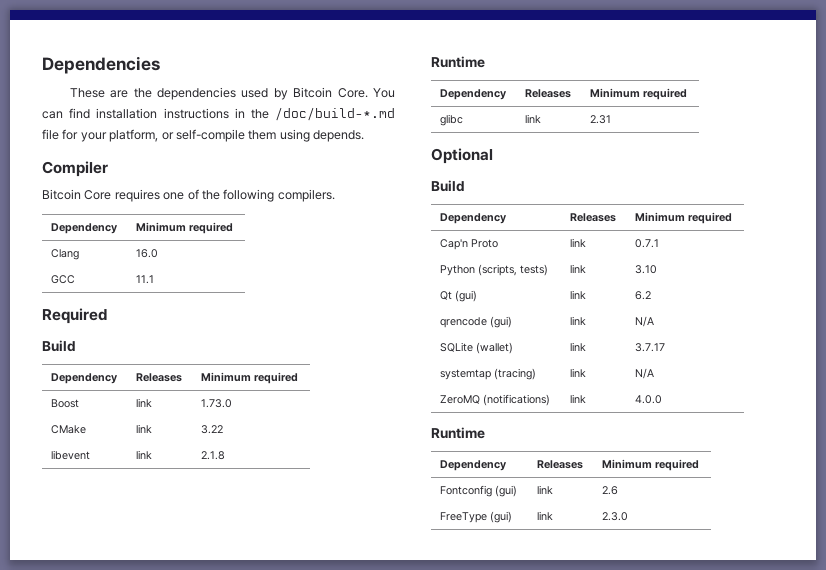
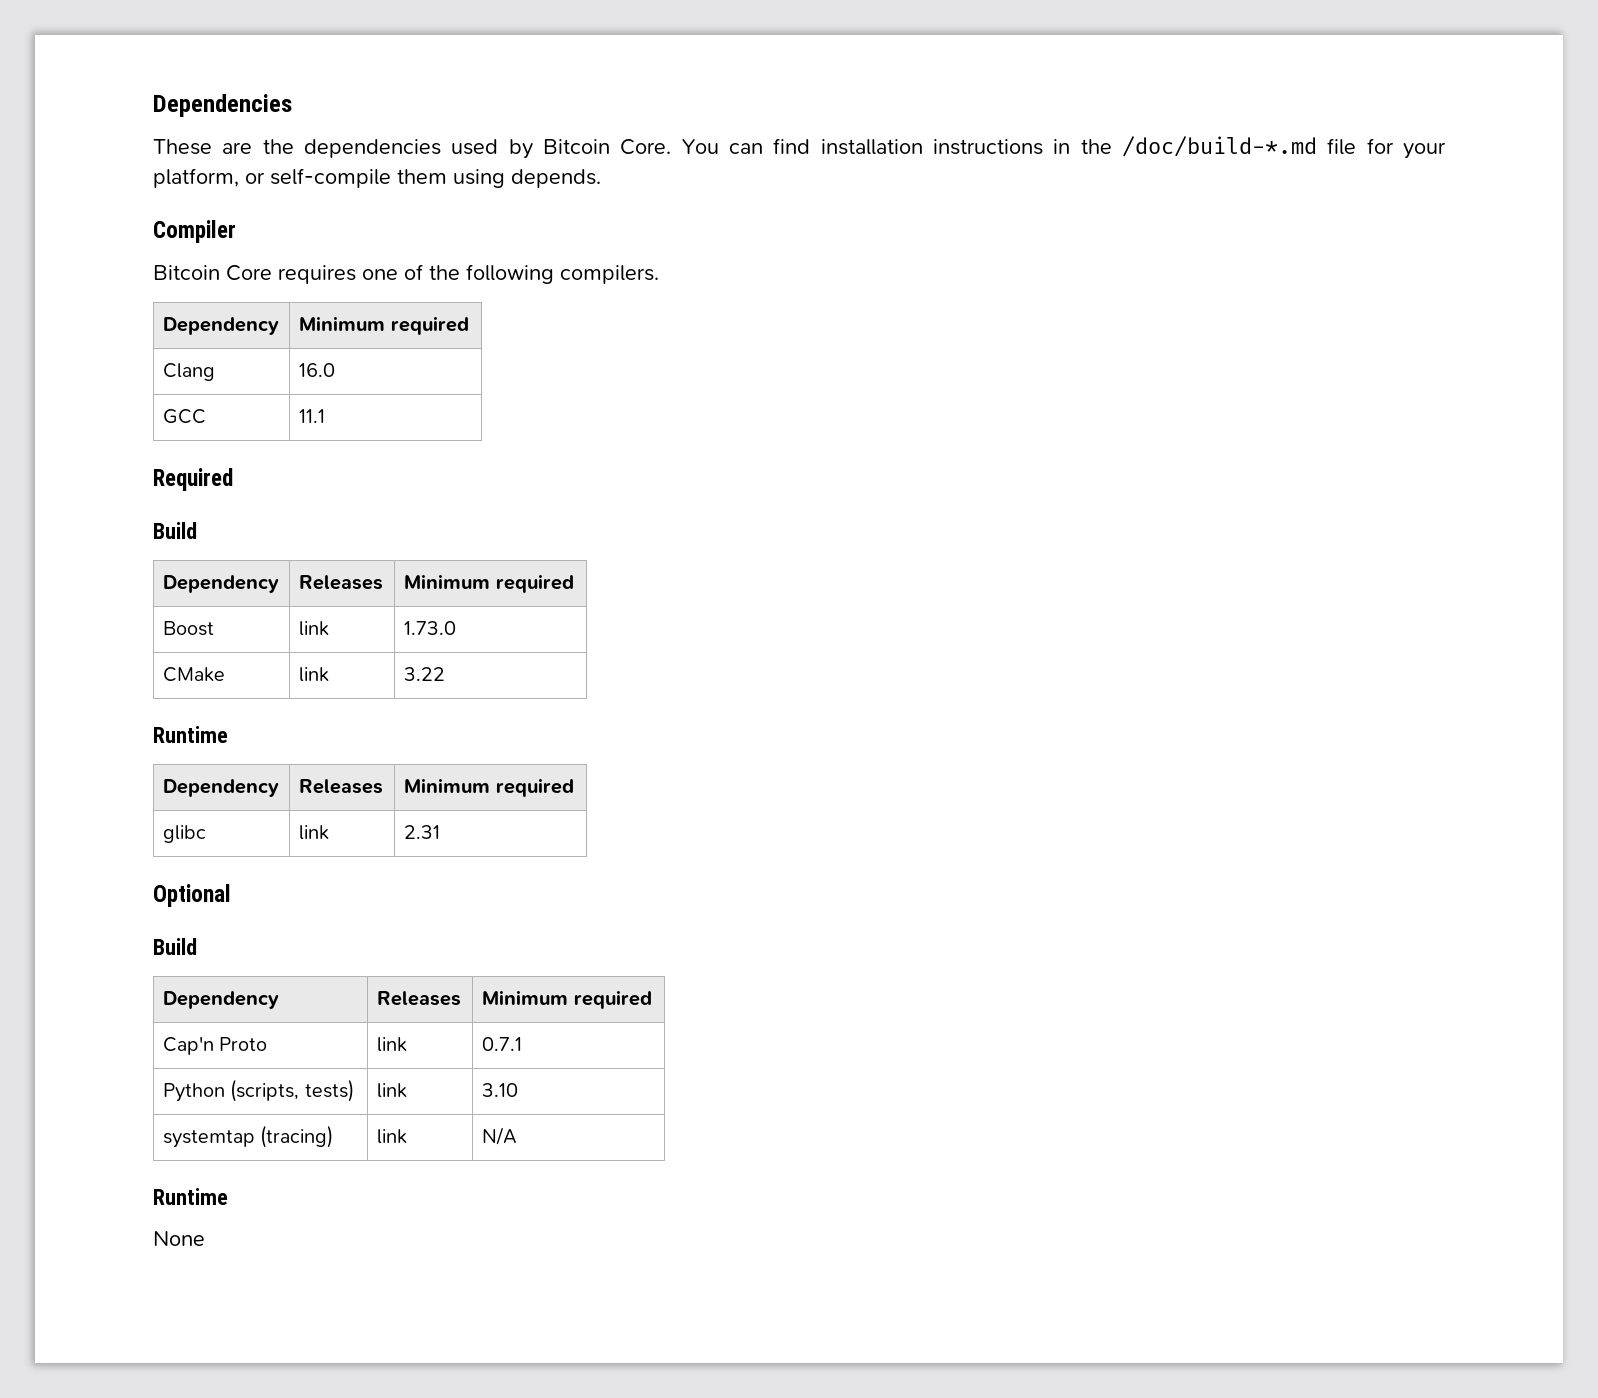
- libevent | link | 2.1.8
- Qt (gui) | link | 6.2
- qrencode (gui) | link | N/A
- SQLite (wallet) | link | 3.7.17
  systemtap (tracing) | link | N/A
- ZeroMQ (notifications) | link | 4.0.0
  Runtime
- Dependency | Releases | Minimum required
- Fontconfig (gui) | link | 2.6
- FreeType (gui) | link | 2.3.0
+ None

